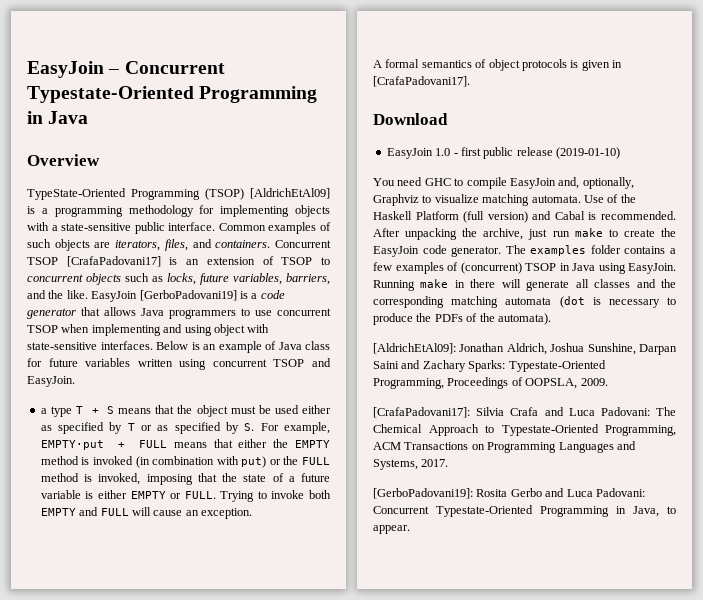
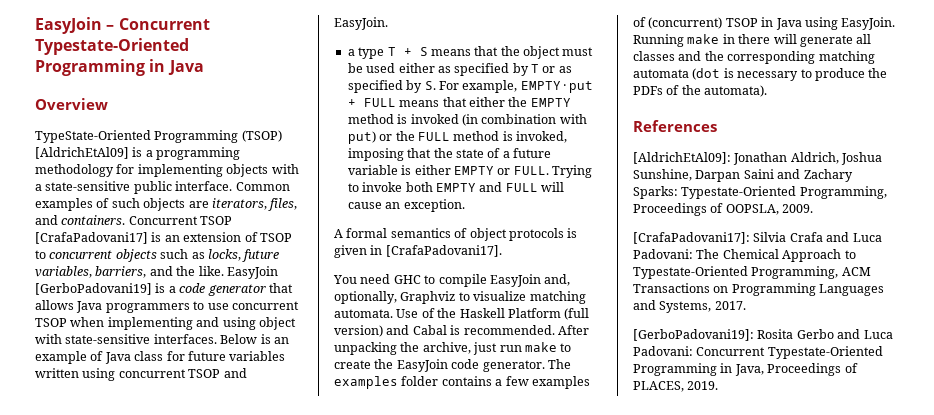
- Download
- EasyJoin 1.0 - first public release (2019-01-10)
+ References
- [GerboPadovani19]: Rosita Gerbo and Luca Padovani: Concurrent Typestate-Oriented Programming in Java, to appear.
+ [GerboPadovani19]: Rosita Gerbo and Luca Padovani: Concurrent Typestate-Oriented Programming in Java, Proceedings of PLACES, 2019.

